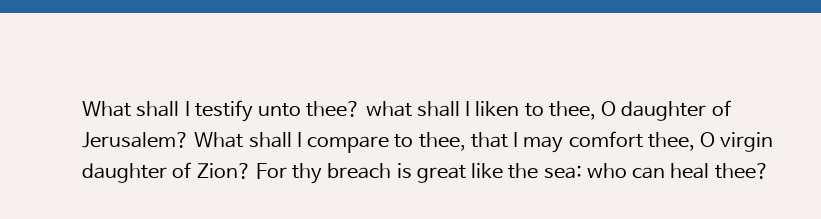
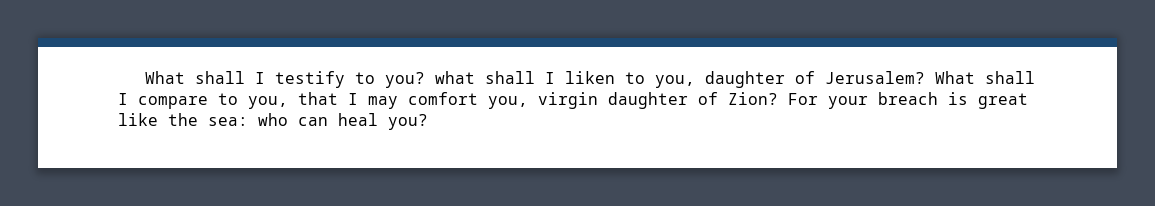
- What shall I testify unto thee? what shall I liken to thee, O daughter of Jerusalem?
+ What shall I testify to you? what shall I liken to you, daughter of Jerusalem?
- What shall I compare to thee, that I may comfort thee, O virgin daughter of Zion?
+ What shall I compare to you, that I may comfort you, virgin daughter of Zion?
- For thy breach is great like the sea: who can heal thee?
+ For your breach is great like the sea: who can heal you?

